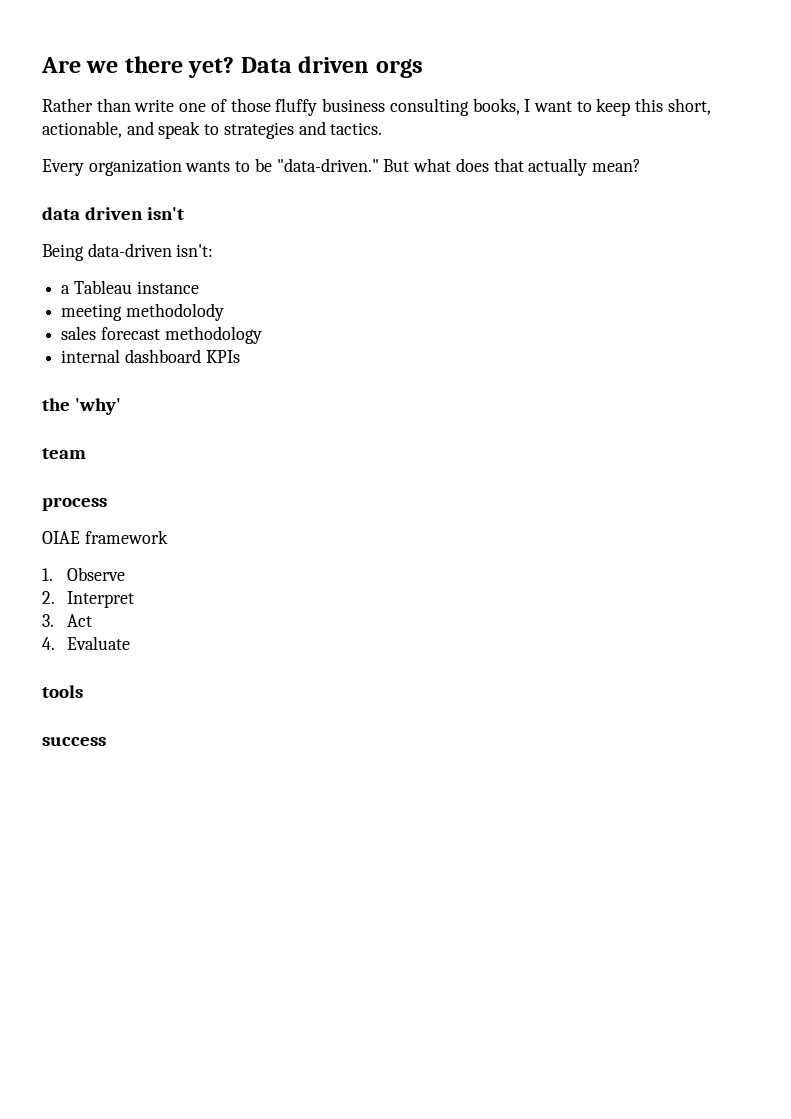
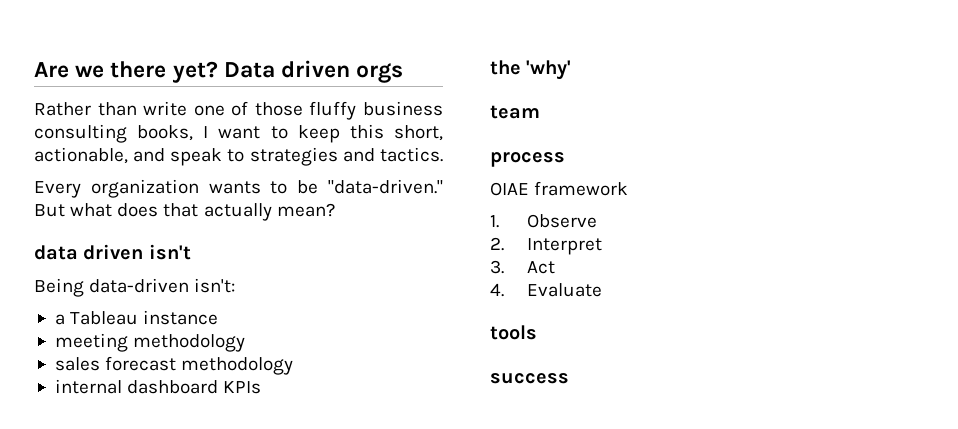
- meeting methodolody
+ meeting methodology

